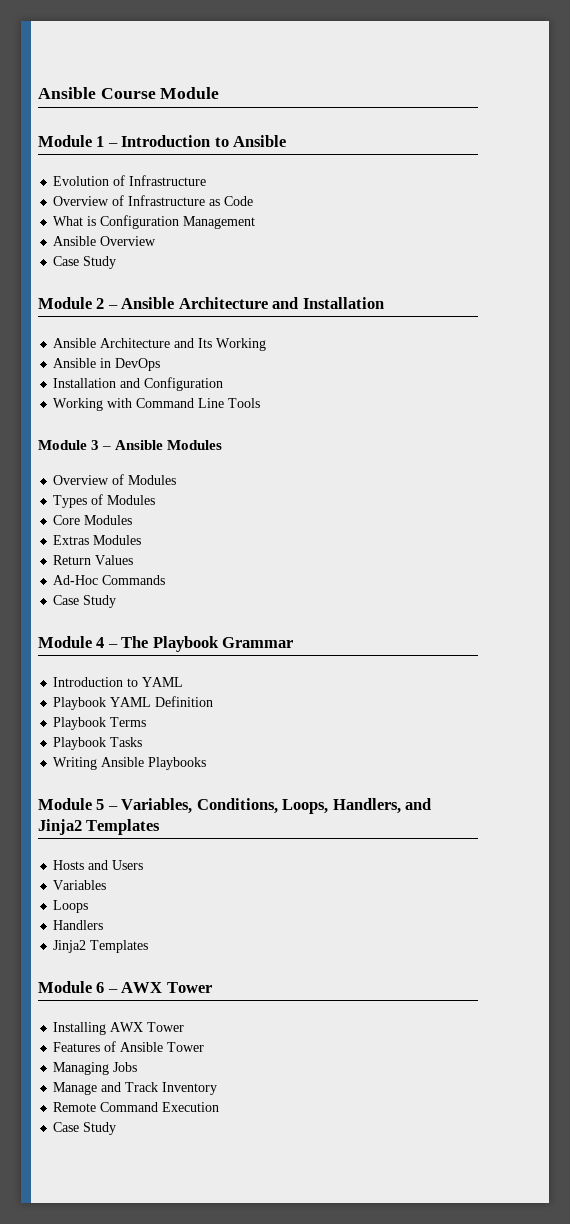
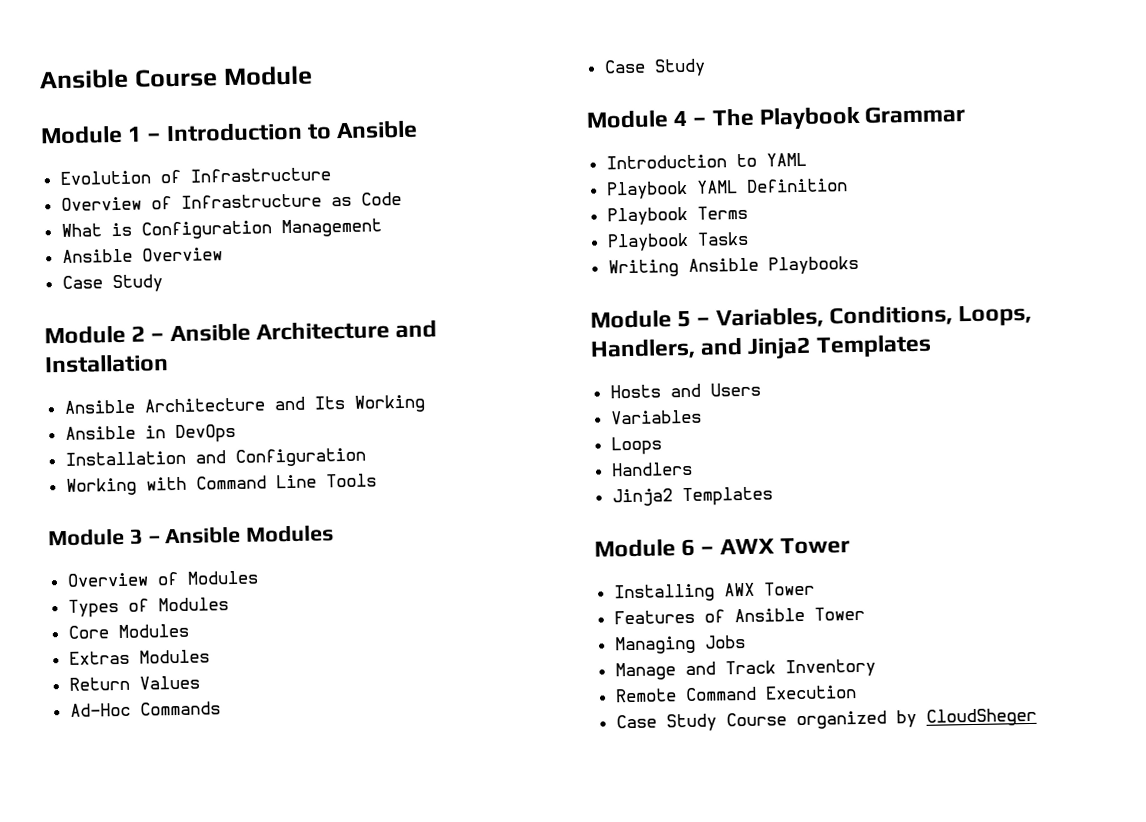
  Remote Command Execution
- Case Study
+ Case Study Course organized by CloudSheger

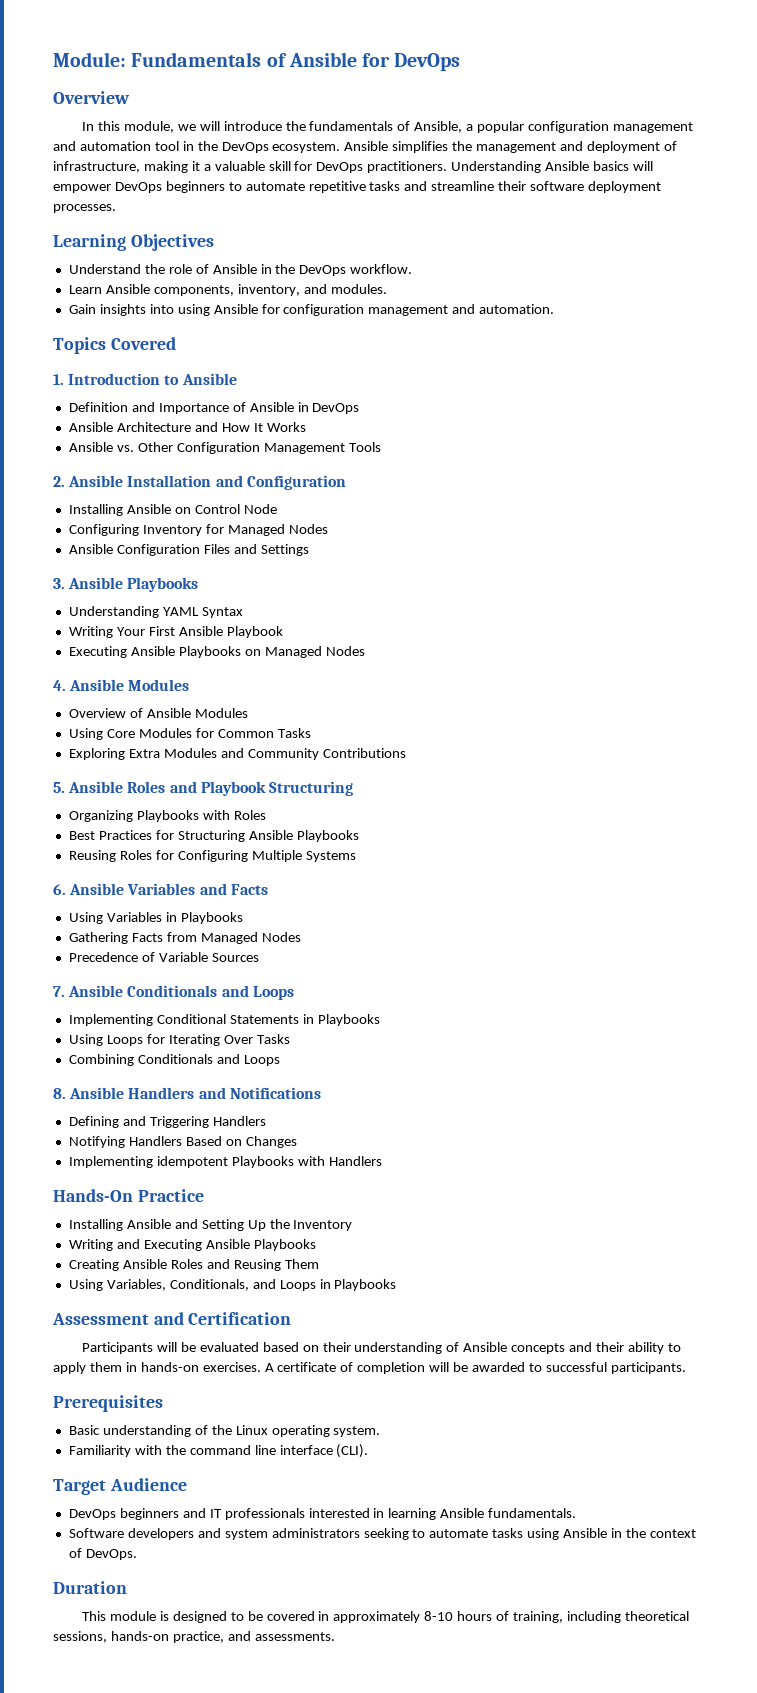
- Ansible Course Module
- Module 1 – Introduction to Ansible
- Evolution of Infrastructure
- Overview of Infrastructure as Code
- What is Configuration Management
- Ansible Overview
- Case Study
- Module 2 – Ansible Architecture and Installation
- Ansible Architecture and Its Working
- Ansible in DevOps
- Installation and Configuration
- Working with Command Line Tools
- Module 3 – Ansible Modules
+ Module: Fundamentals of Ansible for DevOps
+ Overview
+ In this module, we will introduce the fundamentals of Ansible, a popular configuration management and automation tool in the DevOps ecosystem. Ansible simplifies the management and deployment of infrastructure, making it a valuable skill for DevOps practitioners. Understanding Ansible basics will empower DevOps beginners to automate repetitive tasks and streamline their software deployment processes.
+ Learning Objectives
+ Understand the role of Ansible in the DevOps workflow.
+ Learn Ansible components, inventory, and modules.
+ Gain insights into using Ansible for configuration management and automation.
+ Topics Covered
+ 1. Introduction to Ansible
+ Definition and Importance of Ansible in DevOps
+ Ansible Architecture and How It Works
+ Ansible vs. Other Configuration Management Tools
+ 2. Ansible Installation and Configuration
+ Installing Ansible on Control Node
+ Configuring Inventory for Managed Nodes
+ Ansible Configuration Files and Settings
+ 3. Ansible Playbooks
+ Understanding YAML Syntax
+ Writing Your First Ansible Playbook
+ Executing Ansible Playbooks on Managed Nodes
+ 4. Ansible Modules
- Overview of Modules
- Types of Modules
- Core Modules
- Extras Modules
- Return Values
- Ad-Hoc Commands
- Case Study
- Module 4 – The Playbook Grammar
- Introduction to YAML
- Playbook YAML Definition
- Playbook Terms
- Playbook Tasks
- Writing Ansible Playbooks
- Module 5 – Variables, Conditions, Loops, Handlers, and Jinja2 Templates
- Hosts and Users
- Variables
- Loops
- Handlers
- Jinja2 Templates
- Module 6 – AWX Tower
- Installing AWX Tower
- Features of Ansible Tower
- Managing Jobs
- Manage and Track Inventory
- Remote Command Execution
- Case Study Course organized by CloudSheger
+ Overview of Ansible Modules
+ Using Core Modules for Common Tasks
+ Exploring Extra Modules and Community Contributions
+ 5. Ansible Roles and Playbook Structuring
+ Organizing Playbooks with Roles
+ Best Practices for Structuring Ansible Playbooks
+ Reusing Roles for Configuring Multiple Systems
+ 6. Ansible Variables and Facts
+ Using Variables in Playbooks
+ Gathering Facts from Managed Nodes
+ Precedence of Variable Sources
+ 7. Ansible Conditionals and Loops
+ Implementing Conditional Statements in Playbooks
+ Using Loops for Iterating Over Tasks
+ Combining Conditionals and Loops
+ 8. Ansible Handlers and Notifications
+ Defining and Triggering Handlers
+ Notifying Handlers Based on Changes
+ Implementing idempotent Playbooks with Handlers
+ Hands-On Practice
+ Installing Ansible and Setting Up the Inventory
+ Writing and Executing Ansible Playbooks
+ Creating Ansible Roles and Reusing Them
+ Using Variables, Conditionals, and Loops in Playbooks
+ Assessment and Certification
+ Participants will be evaluated based on their understanding of Ansible concepts and their ability to apply them in hands-on exercises. A certificate of completion will be awarded to successful participants.
+ Prerequisites
+ Basic understanding of the Linux operating system.
+ Familiarity with the command line interface (CLI).
+ Target Audience
+ DevOps beginners and IT professionals interested in learning Ansible fundamentals.
+ Software developers and system administrators seeking to automate tasks using Ansible in the context of DevOps.
+ Duration
+ This module is designed to be covered in approximately 8-10 hours of training, including theoretical sessions, hands-on practice, and assessments.

